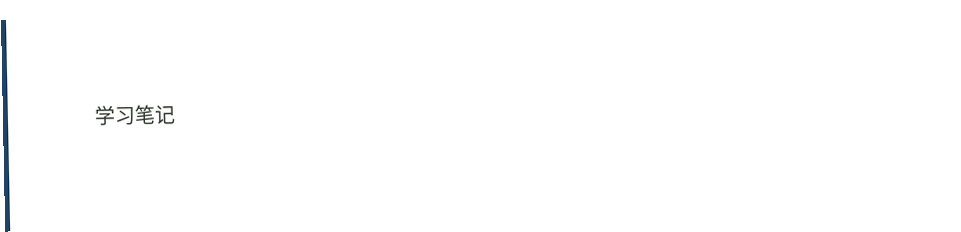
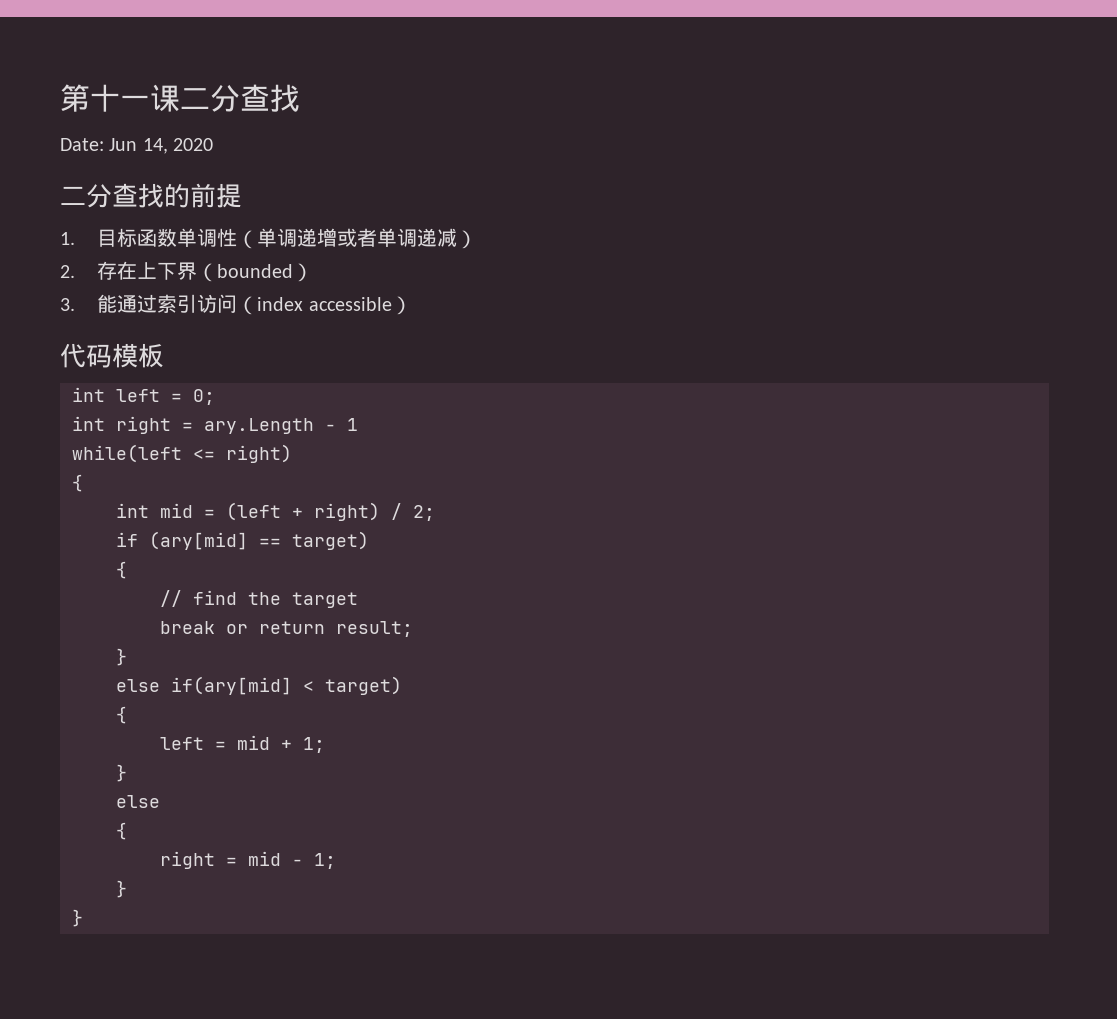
- 学习笔记
+ 第十一课二分查找
+ Date: Jun 14, 2020
+ 二分查找的前提
+ 1.目标函数单调性（单调递增或者单调递减）
+ 2.存在上下界（bounded）
+ 3.能通过索引访问（index accessible）
+ 代码模板
+ int left = 0;
+ int right = ary.Length - 1
+ while(left <= right)
+ {
+ int mid = (left + right) / 2;
+ if (ary[mid] == target)
+ {
+ // find the target
+ break or return result;
+ }
+ else if(ary[mid] < target)
+ {
+ left = mid + 1;
+ }
+ else
+ {
+ right = mid - 1;
+ }
+ }

